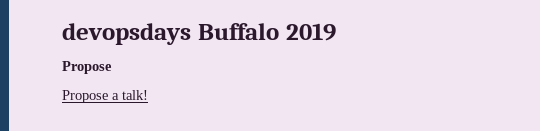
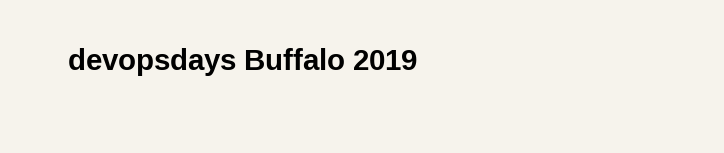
  devopsdays Buffalo 2019
- Propose
- Propose a talk!

